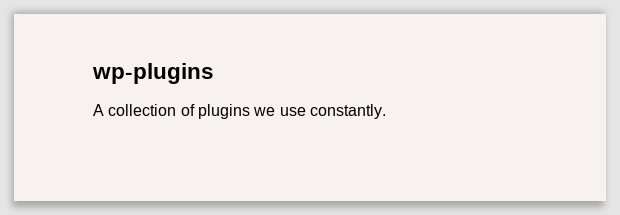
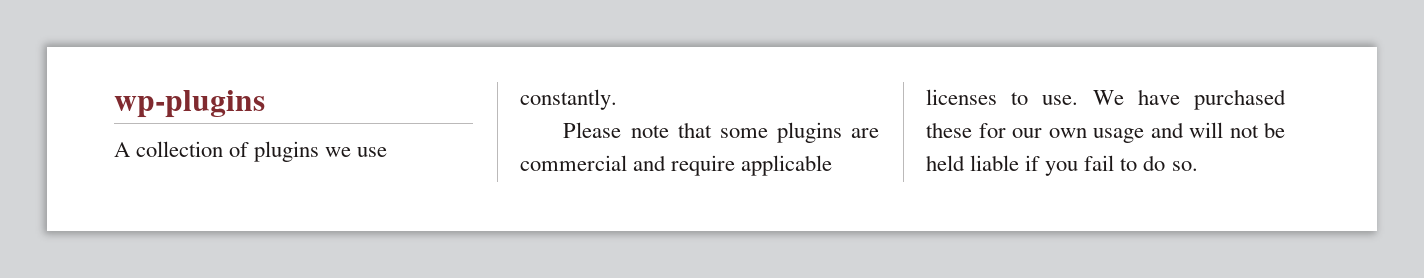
+ Please note that some plugins are commercial and require applicable licenses to use. We have purchased these for our own usage and will not be held liable if you fail to do so.

